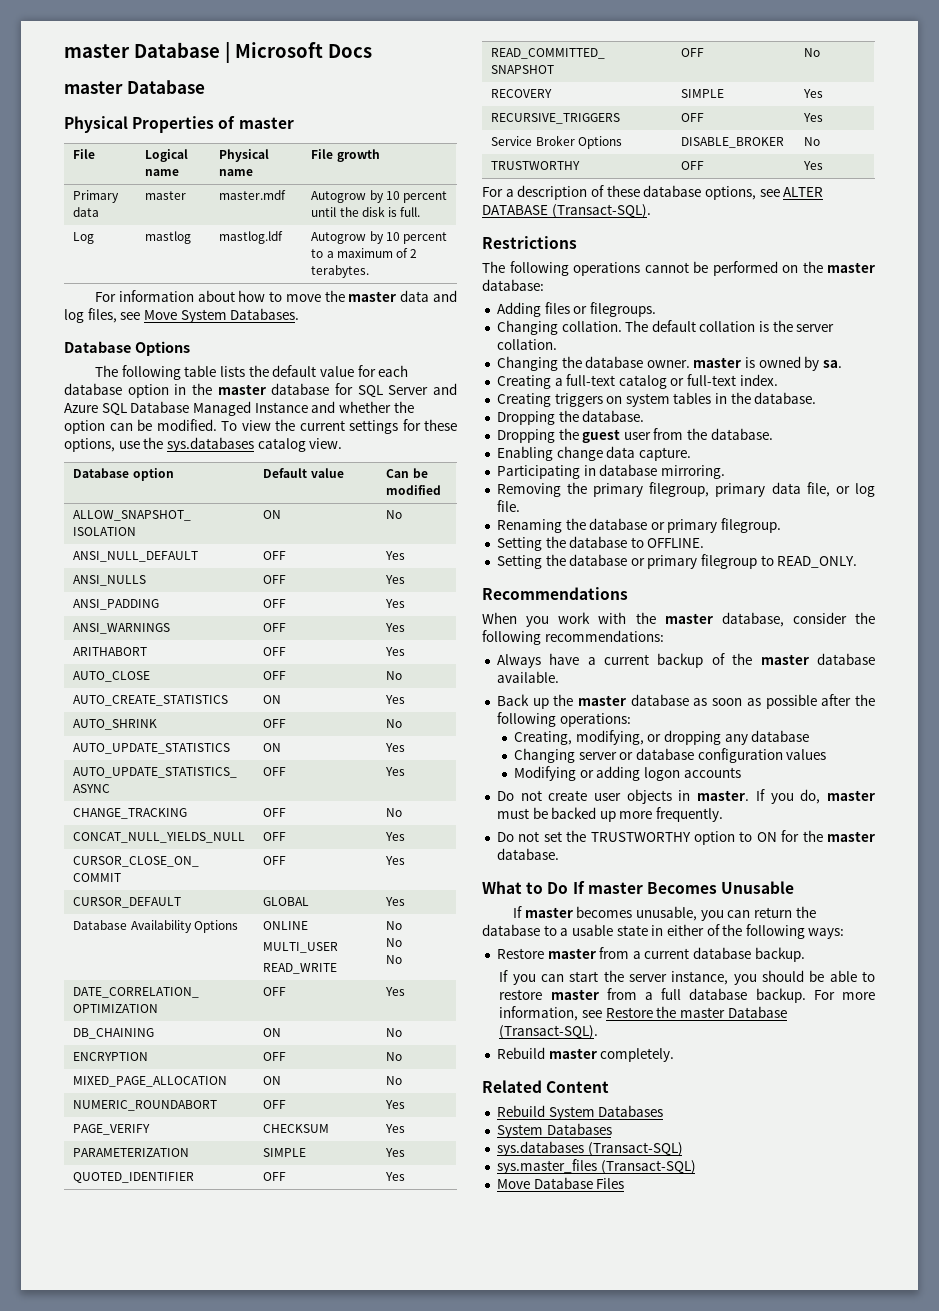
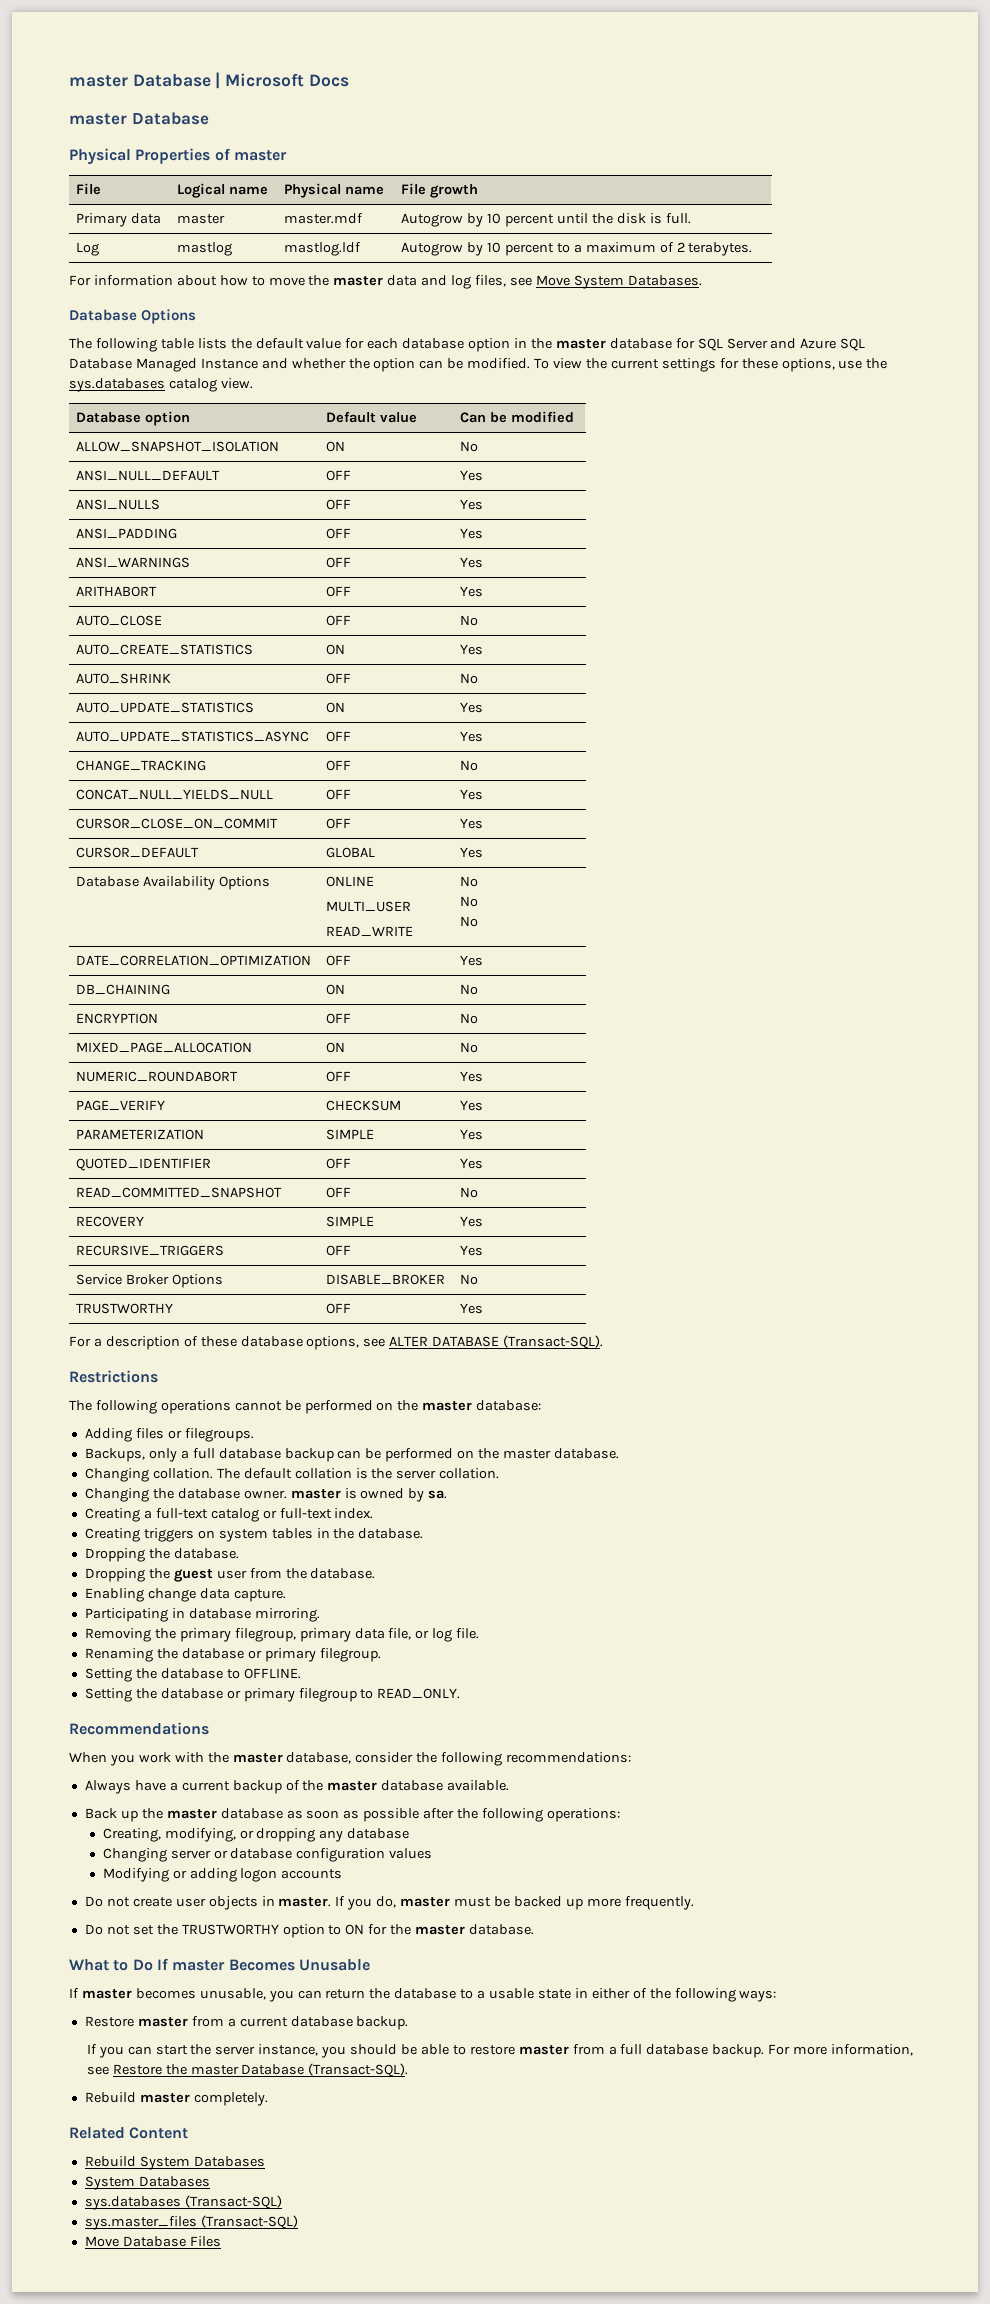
+ Backups, only a full database backup can be performed on the master database.

